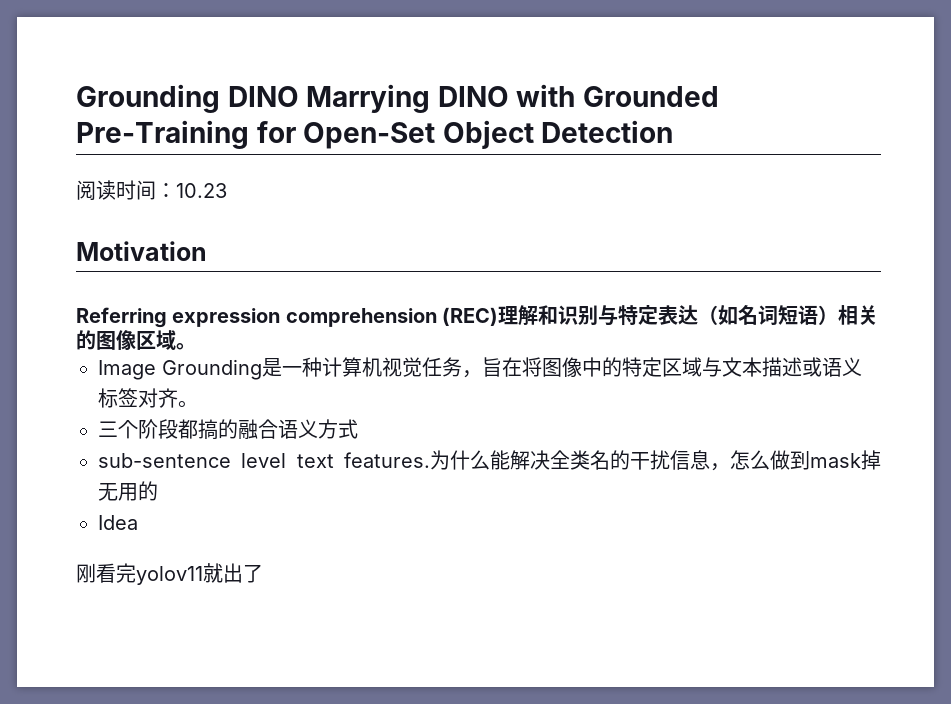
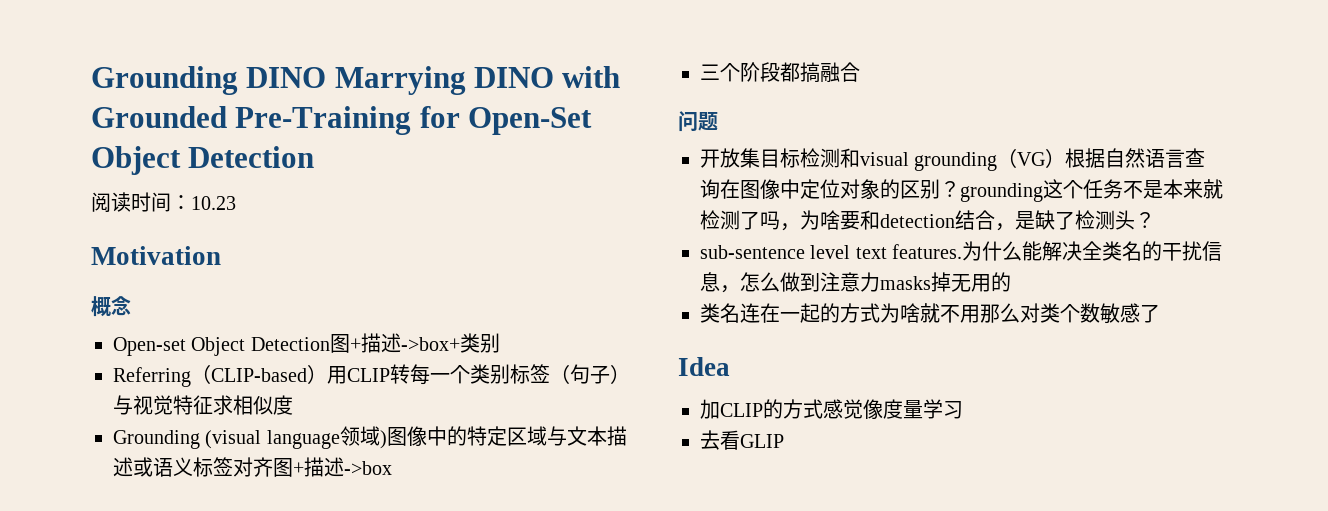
- Referring expression comprehension (REC)理解和识别与特定表达（如名词短语）相关的图像区域。
- Image Grounding是一种计算机视觉任务，旨在将图像中的特定区域与文本描述或语义标签对齐。
+ 概念
+ Open-set Object Detection图+描述->box+类别
+ Referring（CLIP-based）用CLIP转每一个类别标签（句子）与视觉特征求相似度
+ Grounding (visual language领域)图像中的特定区域与文本描述或语义标签对齐图+描述->box
- 三个阶段都搞的融合语义方式
+ 三个阶段都搞融合
+ 问题
+ 开放集目标检测和visual grounding（VG）根据自然语言查询在图像中定位对象的区别？grounding这个任务不是本来就检测了吗，为啥要和detection结合，是缺了检测头？
- 为什么能解决全类名的干扰信息，怎么做到mask掉无用的
+ 为什么能解决全类名的干扰信息，怎么做到注意力masks掉无用的
+ 类名连在一起的方式为啥就不用那么对类个数敏感了
  Idea
- 刚看完yolov11就出了
+ 加CLIP的方式感觉像度量学习
+ 去看GLIP

